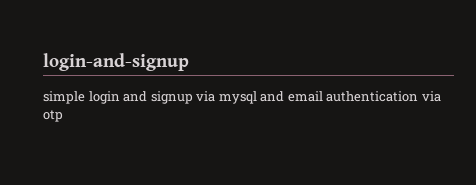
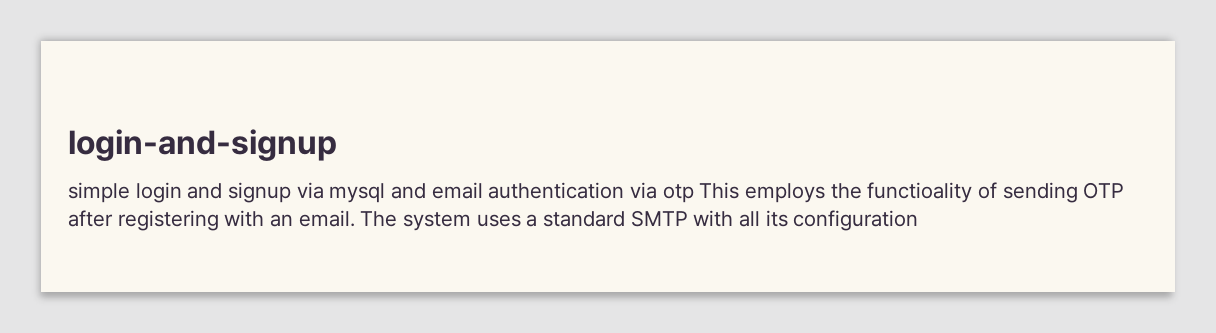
- simple login and signup via mysql and email authentication via otp
+ simple login and signup via mysql and email authentication via otp This employs the functioality of sending OTP after registering with an email. The system uses a standard SMTP with all its configuration

